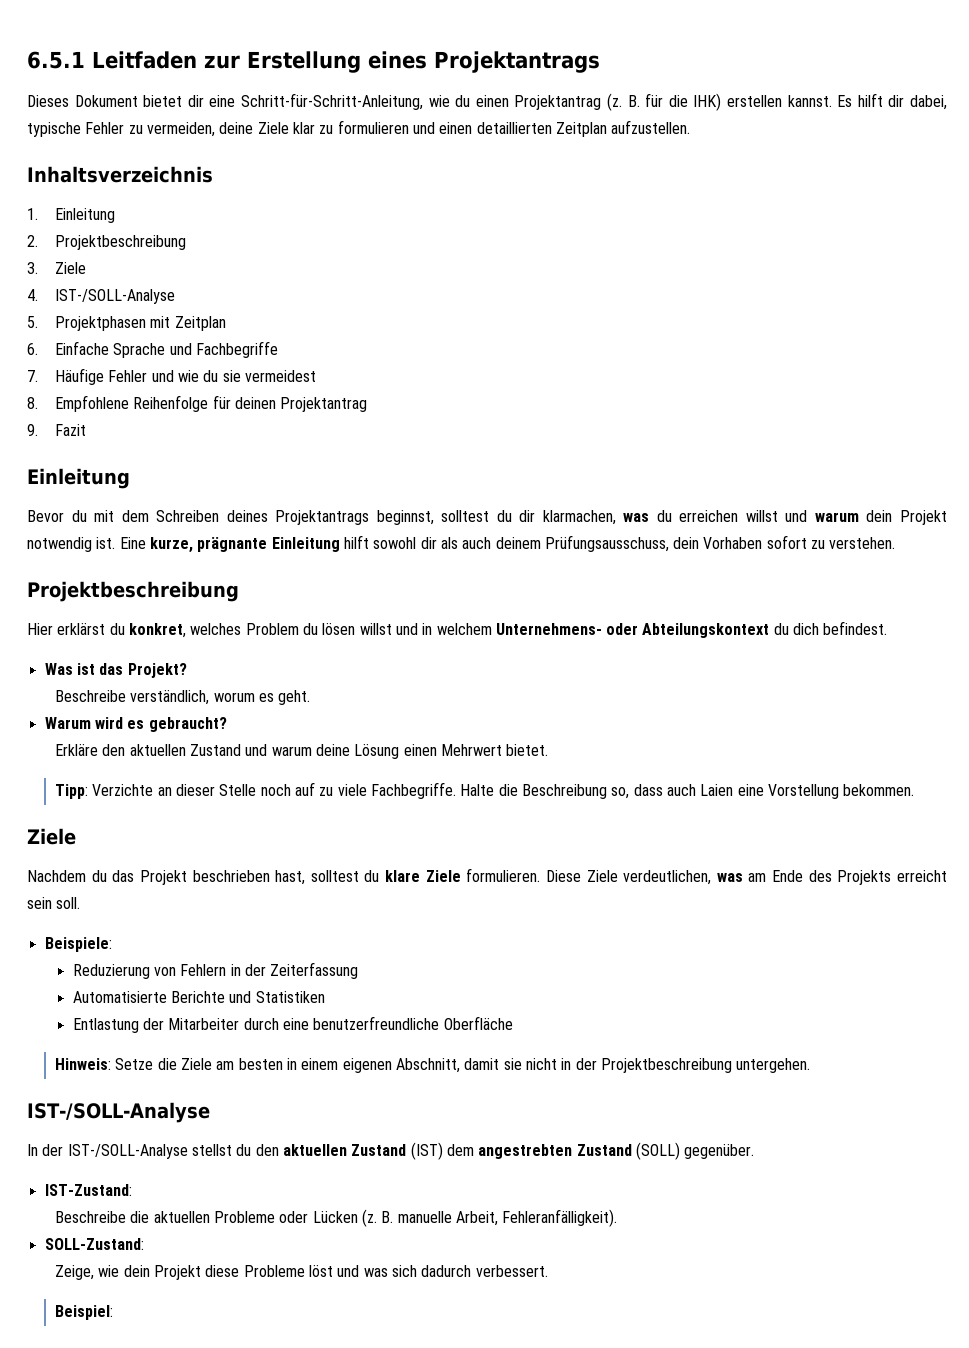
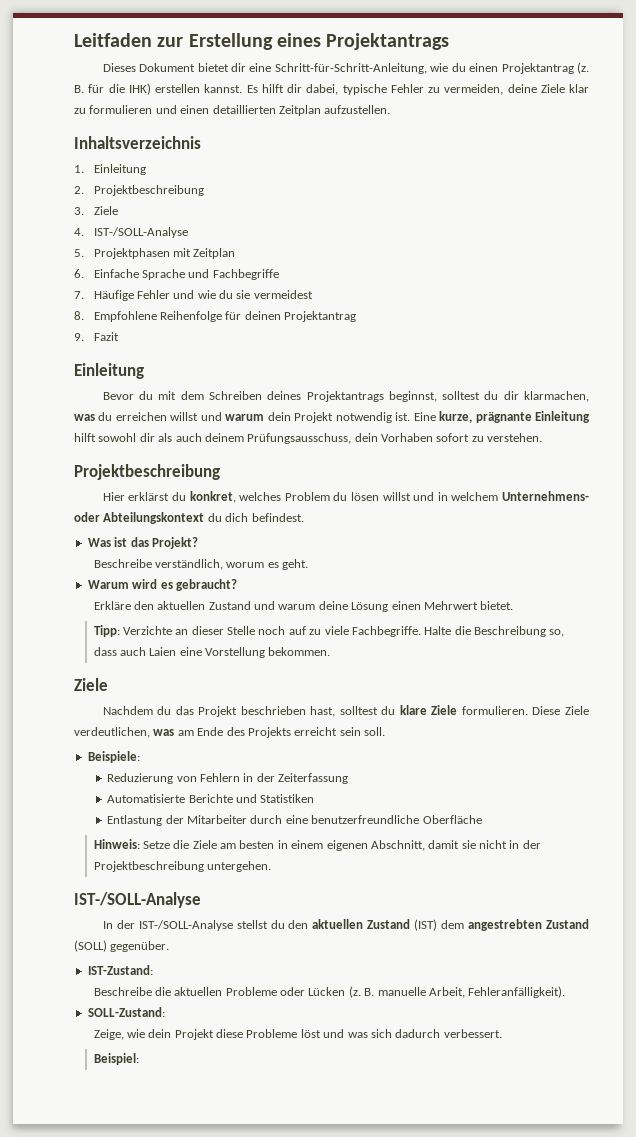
- 6.5.1 Leitfaden zur Erstellung eines Projektantrags
+ Leitfaden zur Erstellung eines Projektantrags

